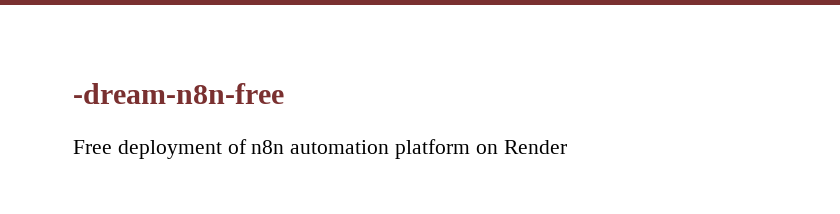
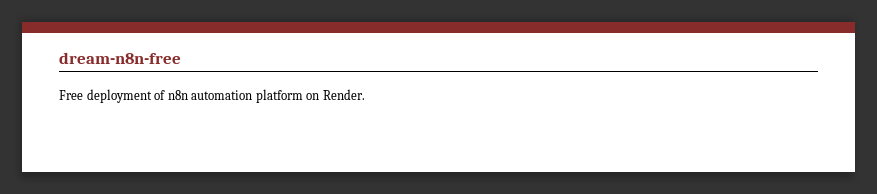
- -dream-n8n-free
+ dream-n8n-free
- Free deployment of n8n automation platform on Render
+ Free deployment of n8n automation platform on Render.

